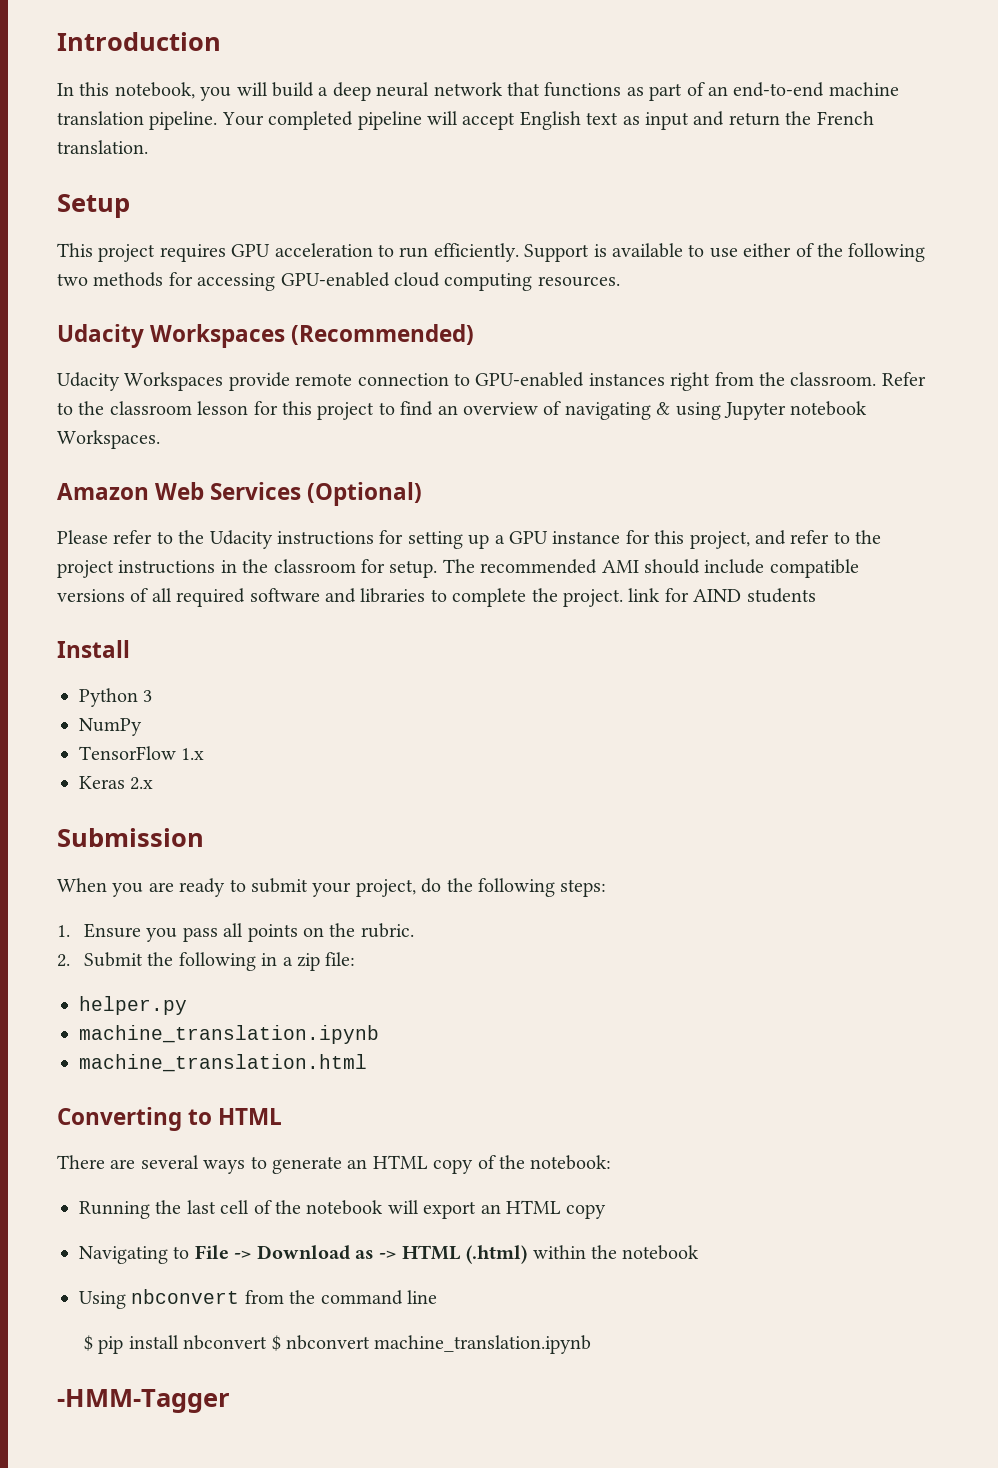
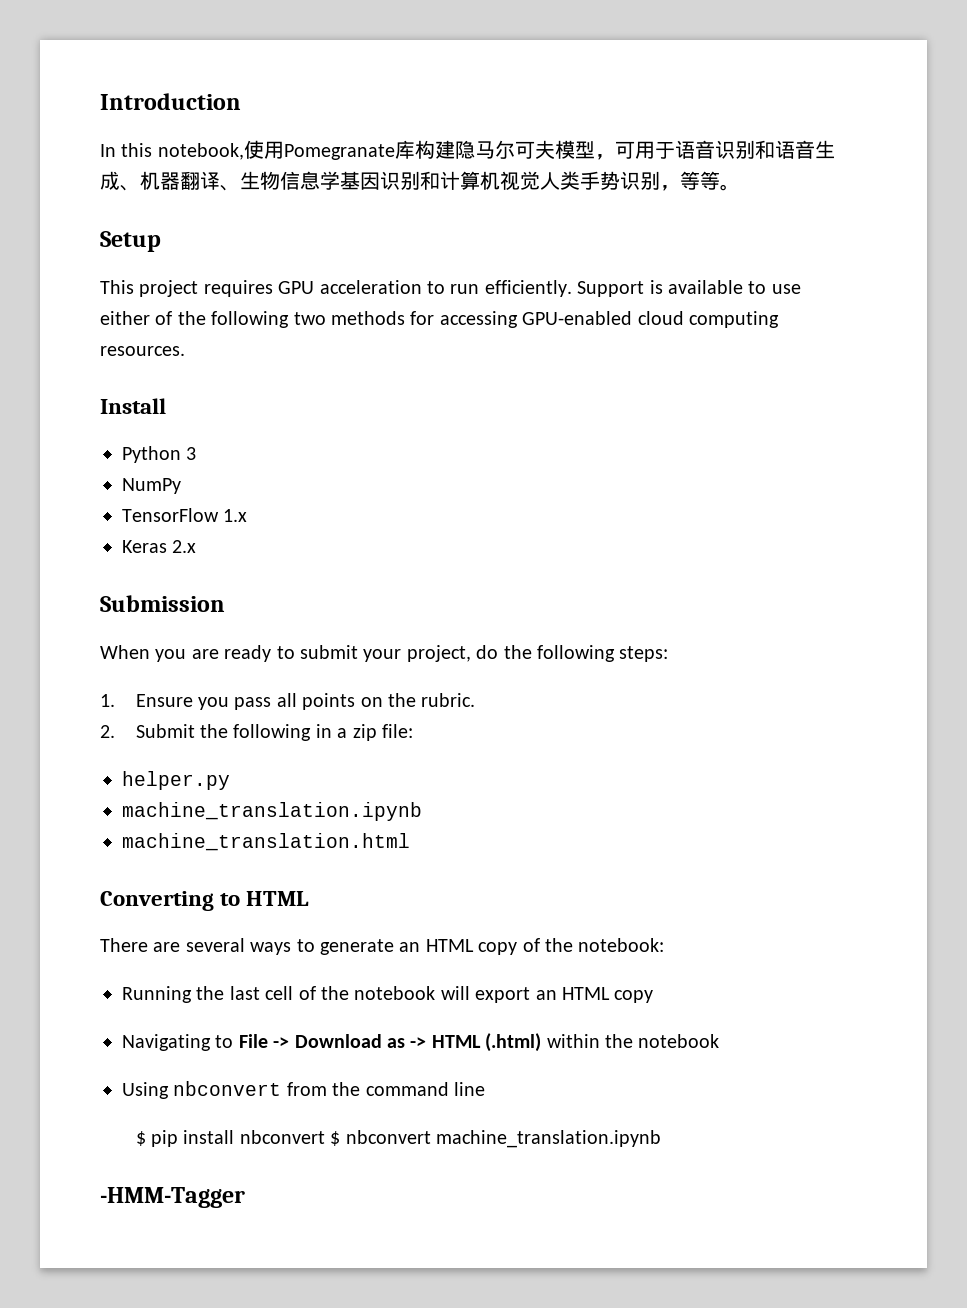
- In this notebook, you will build a deep neural network that functions as part of an end-to-end machine translation pipeline. Your completed pipeline will accept English text as input and return the French translation.
+ In this notebook,使用Pomegranate库构建隐马尔可夫模型，可用于语音识别和语音生成、机器翻译、生物信息学基因识别和计算机视觉人类手势识别，等等。
- Udacity Workspaces (Recommended)
- Udacity Workspaces provide remote connection to GPU-enabled instances right from the classroom. Refer to the classroom lesson for this project to find an overview of navigating & using Jupyter notebook Workspaces.
- Amazon Web Services (Optional)
- Please refer to the Udacity instructions for setting up a GPU instance for this project, and refer to the project instructions in the classroom for setup. The recommended AMI should include compatible versions of all required software and libraries to complete the project. link for AIND students

